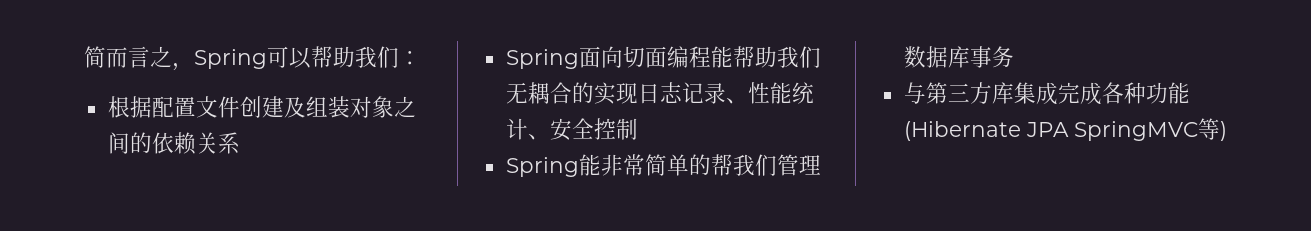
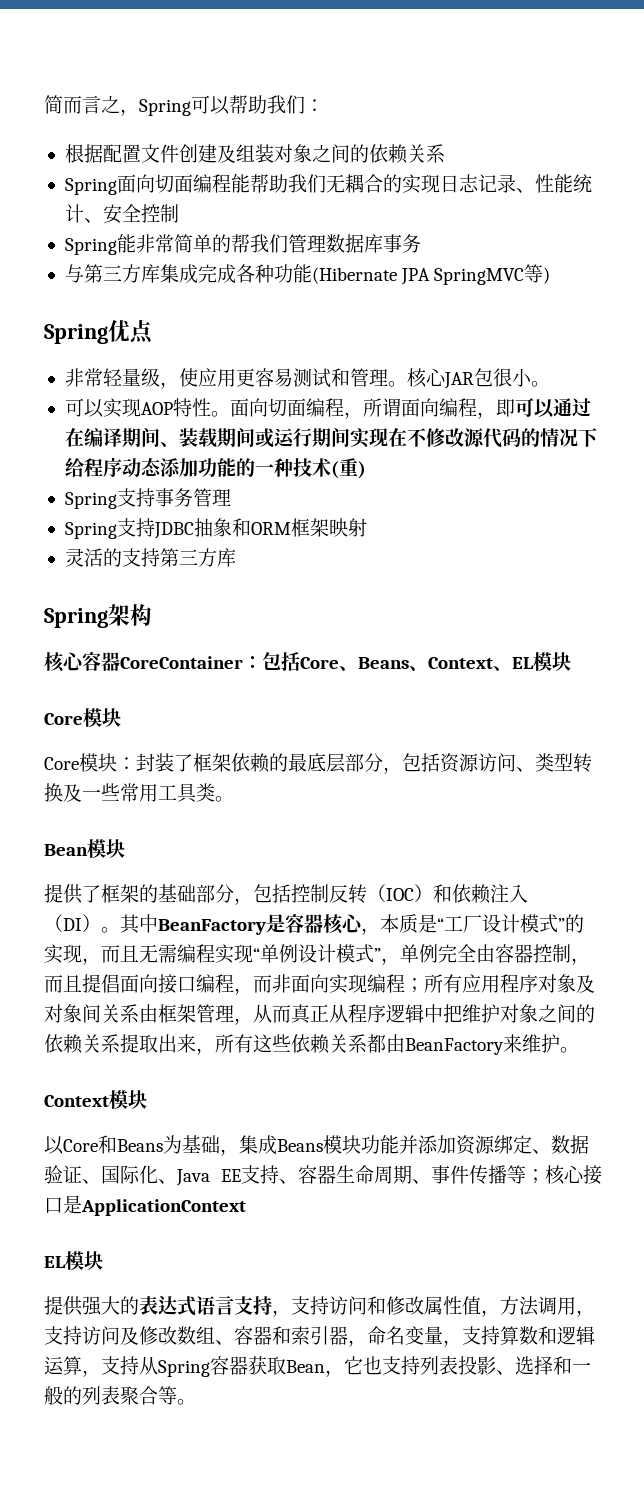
+ Spring优点
+ 非常轻量级，使应用更容易测试和管理。核心JAR包很小。
+ 可以实现AOP特性。面向切面编程，所谓面向编程，即可以通过在编译期间、装载期间或运行期间实现在不修改源代码的情况下给程序动态添加功能的一种技术(重)
+ Spring支持事务管理
+ Spring支持JDBC抽象和ORM框架映射
+ 灵活的支持第三方库
+ Spring架构
+ 核心容器CoreContainer：包括Core、Beans、Context、EL模块
+ Core模块
+ Core模块：封装了框架依赖的最底层部分，包括资源访问、类型转换及一些常用工具类。
+ Bean模块
+ 提供了框架的基础部分，包括控制反转（IOC）和依赖注入（DI）。其中BeanFactory是容器核心，本质是“工厂设计模式”的实现，而且无需编程实现“单例设计模式”，单例完全由容器控制，而且提倡面向接口编程，而非面向实现编程；所有应用程序对象及对象间关系由框架管理，从而真正从程序逻辑中把维护对象之间的依赖关系提取出来，所有这些依赖关系都由BeanFactory来维护。
+ Context模块
+ 以Core和Beans为基础，集成Beans模块功能并添加资源绑定、数据验证、国际化、Java EE支持、容器生命周期、事件传播等；核心接口是ApplicationContext
+ EL模块
+ 提供强大的表达式语言支持，支持访问和修改属性值，方法调用，支持访问及修改数组、容器和索引器，命名变量，支持算数和逻辑运算，支持从Spring容器获取Bean，它也支持列表投影、选择和一般的列表聚合等。

